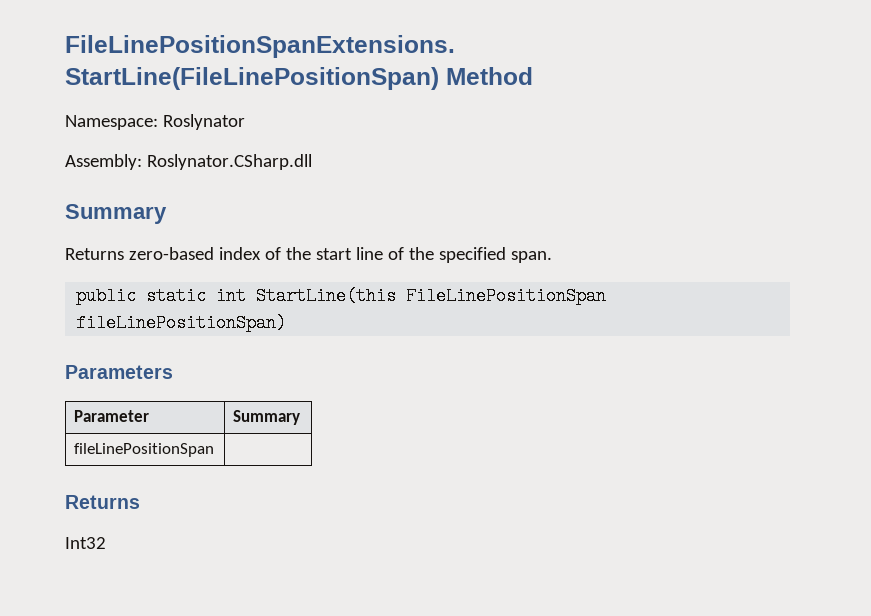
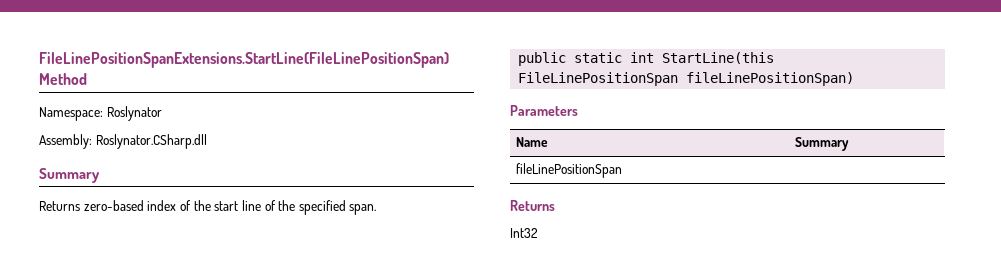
- Parameter | Summary
+ Name | Summary

